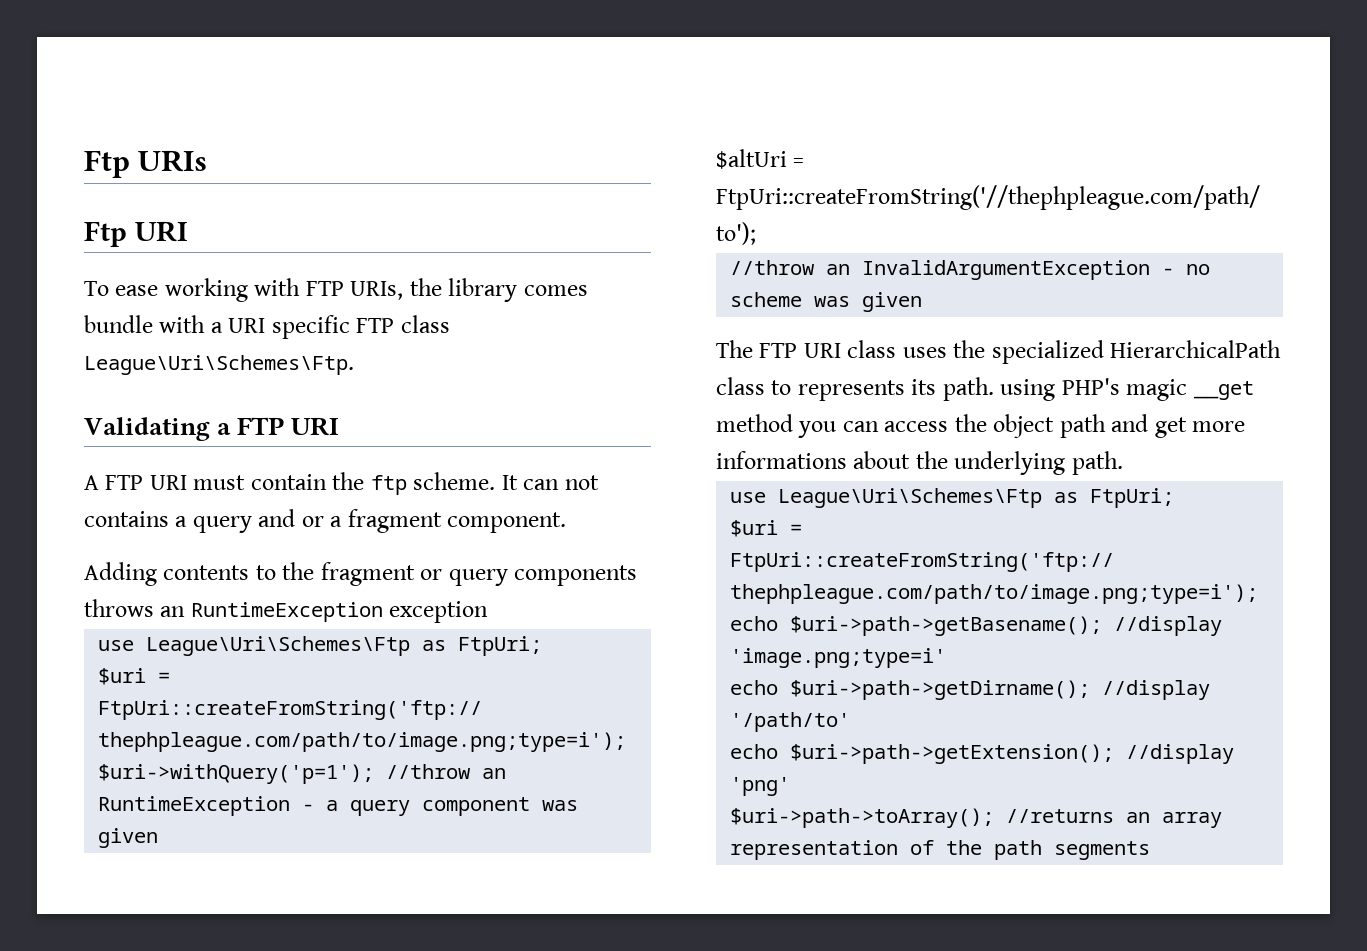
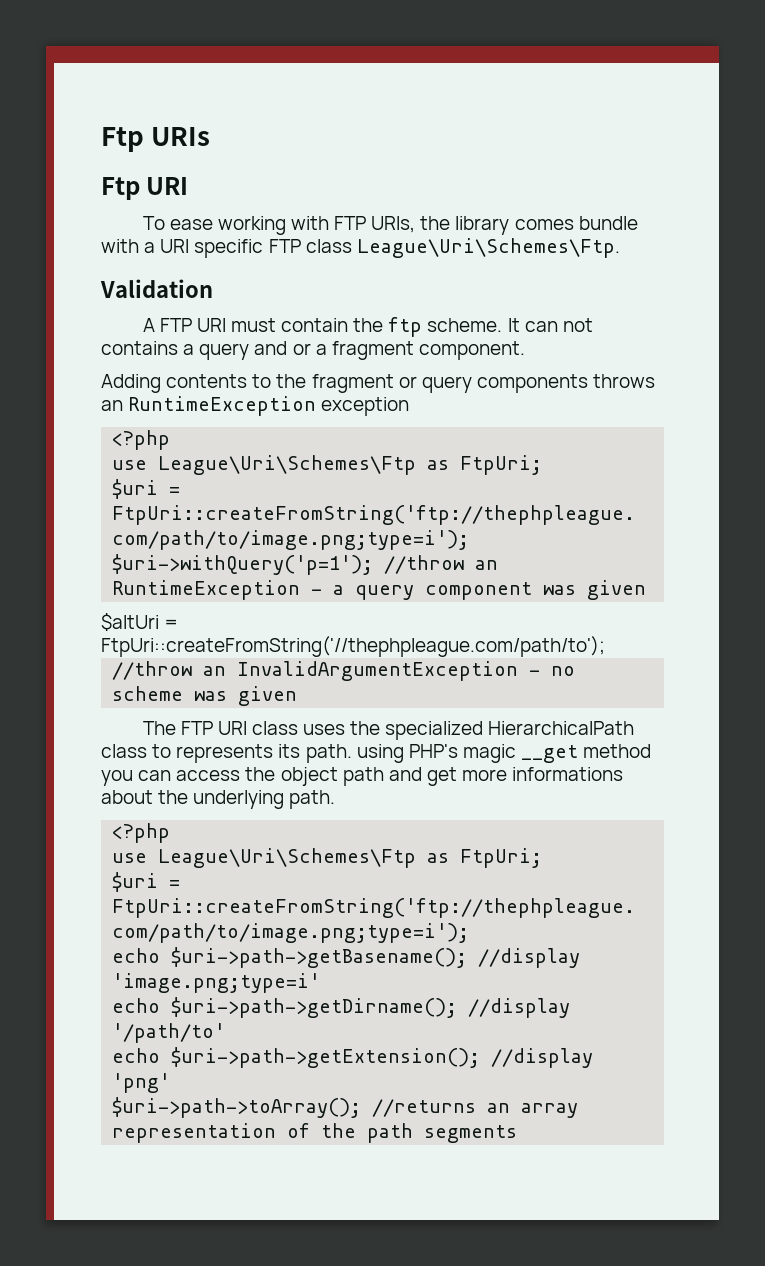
- Validating a FTP URI
+ Validation
  Adding contents to the fragment or query components throws an RuntimeException exception
+ <?php
  The FTP URI class uses the specialized HierarchicalPath class to represents its path. using PHP's magic __get method you can access the object path and get more informations about the underlying path.
+ <?php

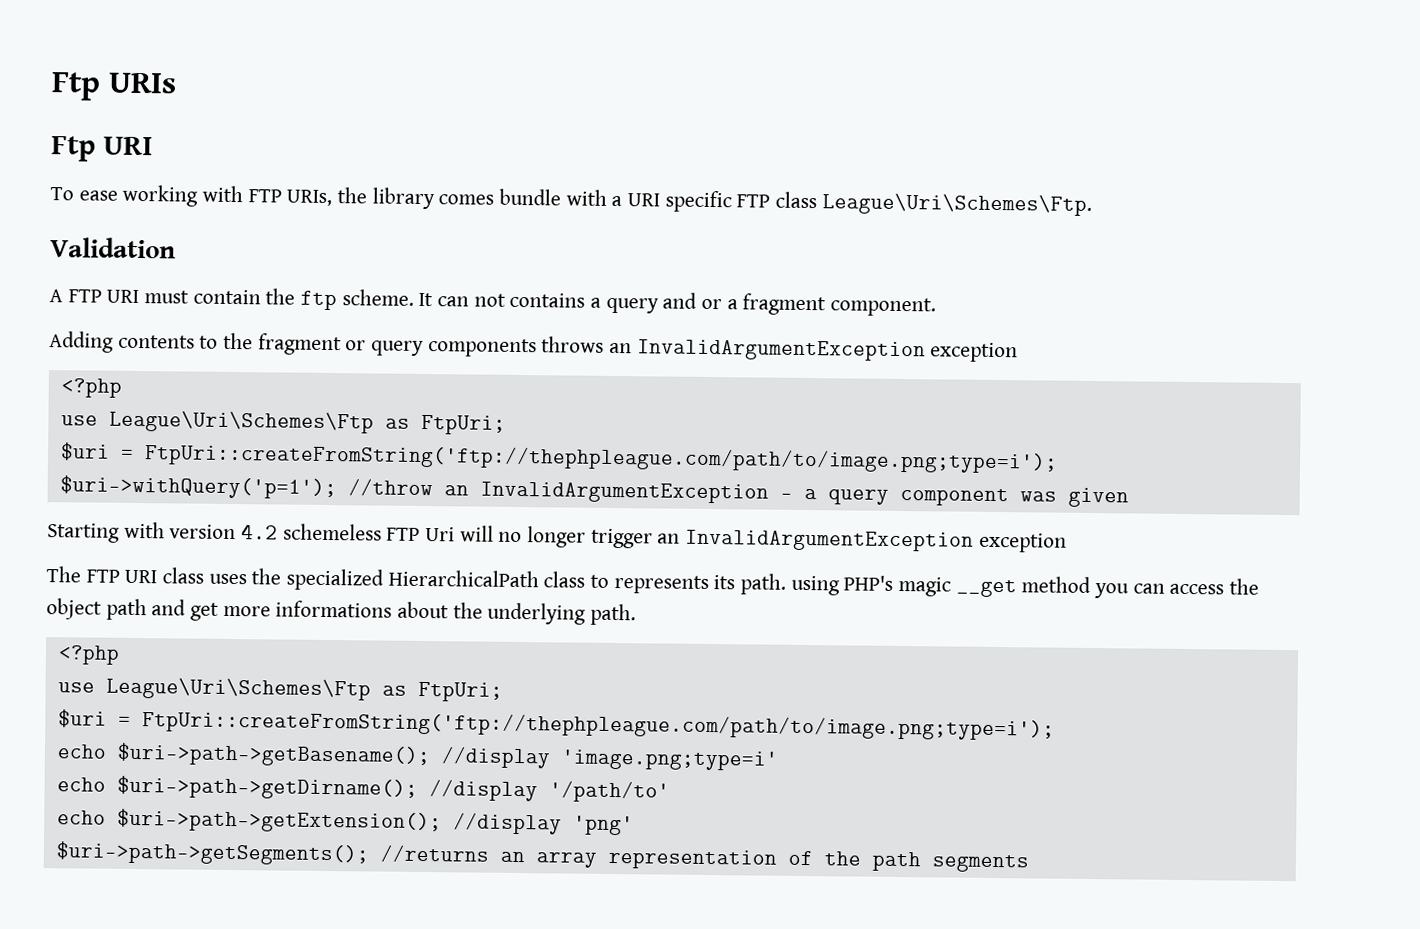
- Adding contents to the fragment or query components throws an RuntimeException exception
+ Adding contents to the fragment or query components throws an InvalidArgumentException exception
- $uri->withQuery('p=1'); //throw an RuntimeException - a query component was given
+ $uri->withQuery('p=1'); //throw an InvalidArgumentException - a query component was given
- $altUri = FtpUri::createFromString('//thephpleague.com/path/to');
- //throw an InvalidArgumentException - no scheme was given
+ Starting with version 4.2 schemeless FTP Uri will no longer trigger an InvalidArgumentException exception
- $uri->path->toArray(); //returns an array representation of the path segments
+ $uri->path->getSegments(); //returns an array representation of the path segments

